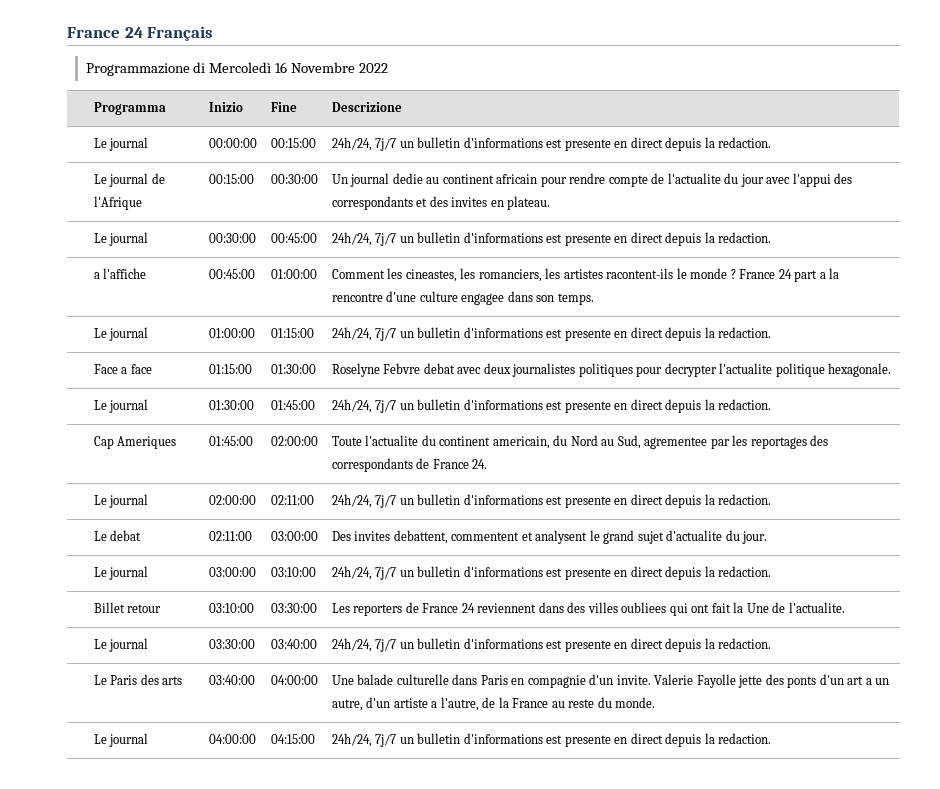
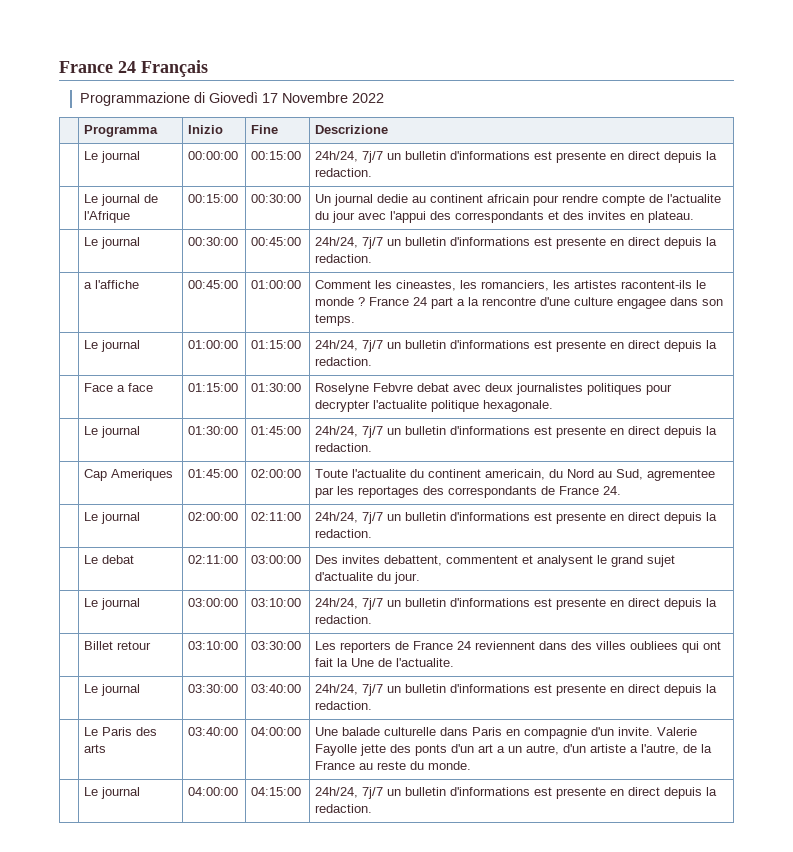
- Programmazione di Mercoledì 16 Novembre 2022
+ Programmazione di Giovedì 17 Novembre 2022

